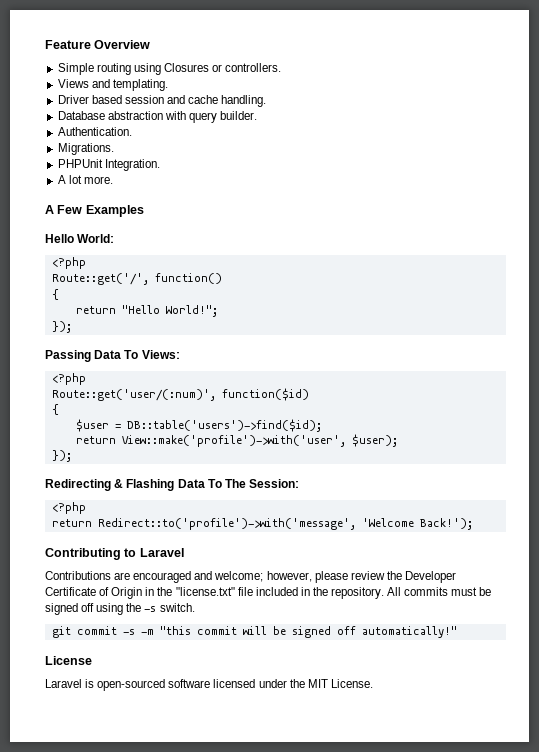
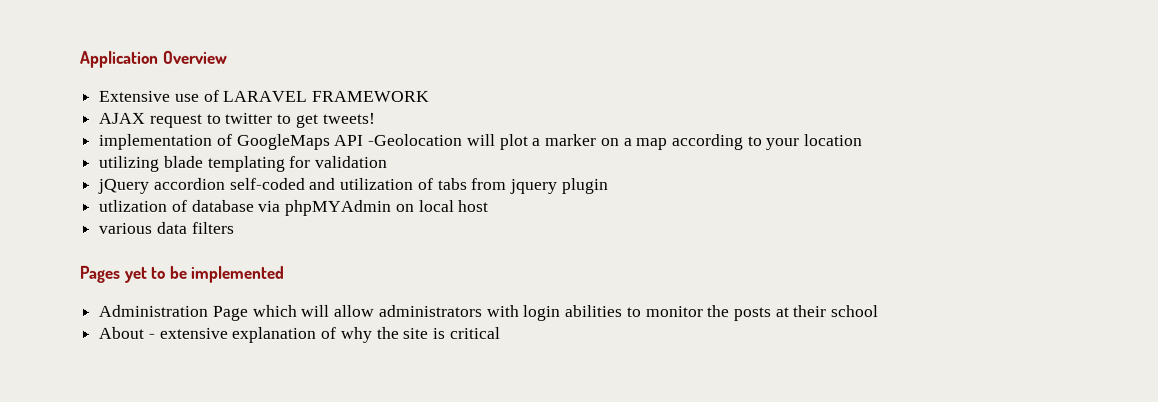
- Feature Overview
+ Application Overview
- Simple routing using Closures or controllers.
- Views and templating.
- Driver based session and cache handling.
- Database abstraction with query builder.
- Authentication.
- Migrations.
- PHPUnit Integration.
- A lot more.
- A Few Examples
- Hello World:
- <?php
- Route::get('/', function()
- {
- return "Hello World!";
- });
- Passing Data To Views:
- <?php
- Route::get('user/(:num)', function($id)
- {
- $user = DB::table('users')->find($id);
- return View::make('profile')->with('user', $user);
- });
- Redirecting & Flashing Data To The Session:
- <?php
- return Redirect::to('profile')->with('message', 'Welcome Back!');
- Contributing to Laravel
- Contributions are encouraged and welcome; however, please review the Developer Certificate of Origin in the "license.txt" file included in the repository. All commits must be signed off using the -s switch.
- git commit -s -m "this commit will be signed off automatically!"
- License
- Laravel is open-sourced software licensed under the MIT License.
+ Extensive use of LARAVEL FRAMEWORK
+ AJAX request to twitter to get tweets!
+ implementation of GoogleMaps API -Geolocation will plot a marker on a map according to your location
+ utilizing blade templating for validation
+ jQuery accordion self-coded and utilization of tabs from jquery plugin
+ utlization of database via phpMYAdmin on local host
+ various data filters
+ Pages yet to be implemented
+ Administration Page which will allow administrators with login abilities to monitor the posts at their school
+ About - extensive explanation of why the site is critical

